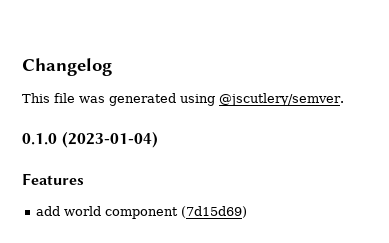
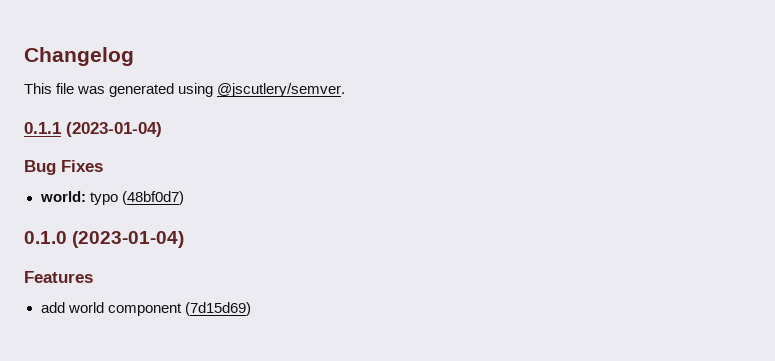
+ 0.1.1 (2023-01-04)
+ Bug Fixes
+ world: typo (48bf0d7)

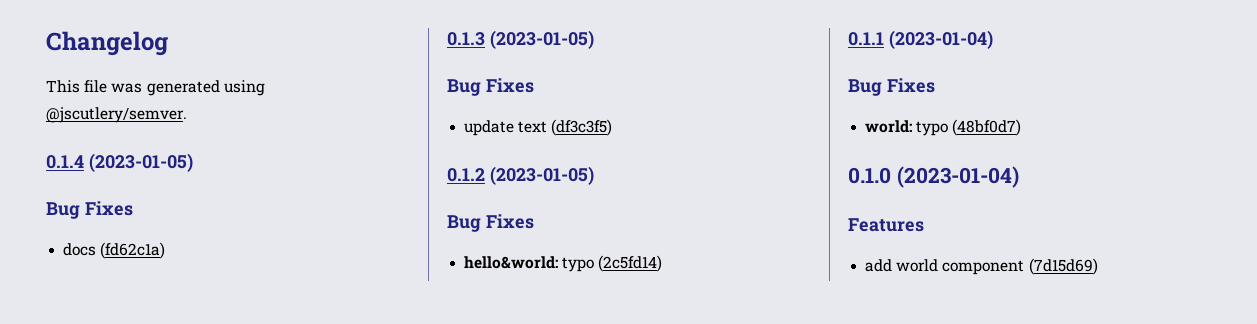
+ 0.1.4 (2023-01-05)
+ Bug Fixes
+ docs (fd62c1a)
+ 0.1.3 (2023-01-05)
+ Bug Fixes
+ update text (df3c3f5)
+ 0.1.2 (2023-01-05)
+ Bug Fixes
+ hello&world: typo (2c5fd14)

